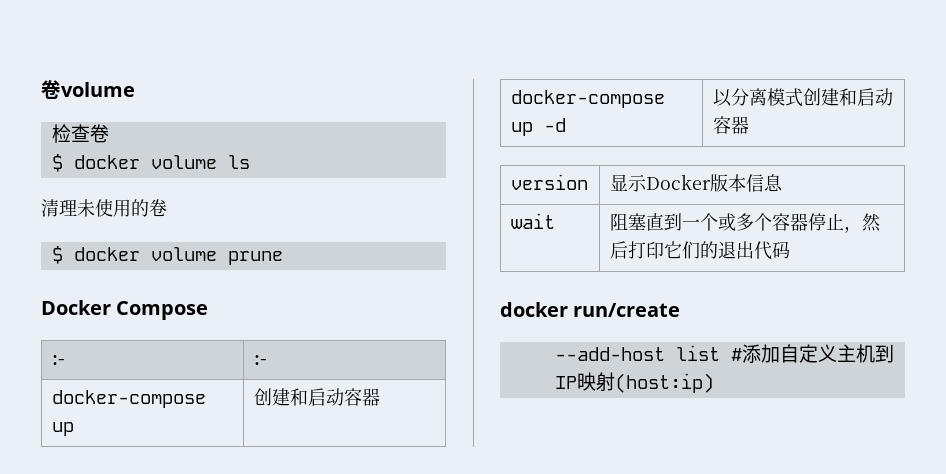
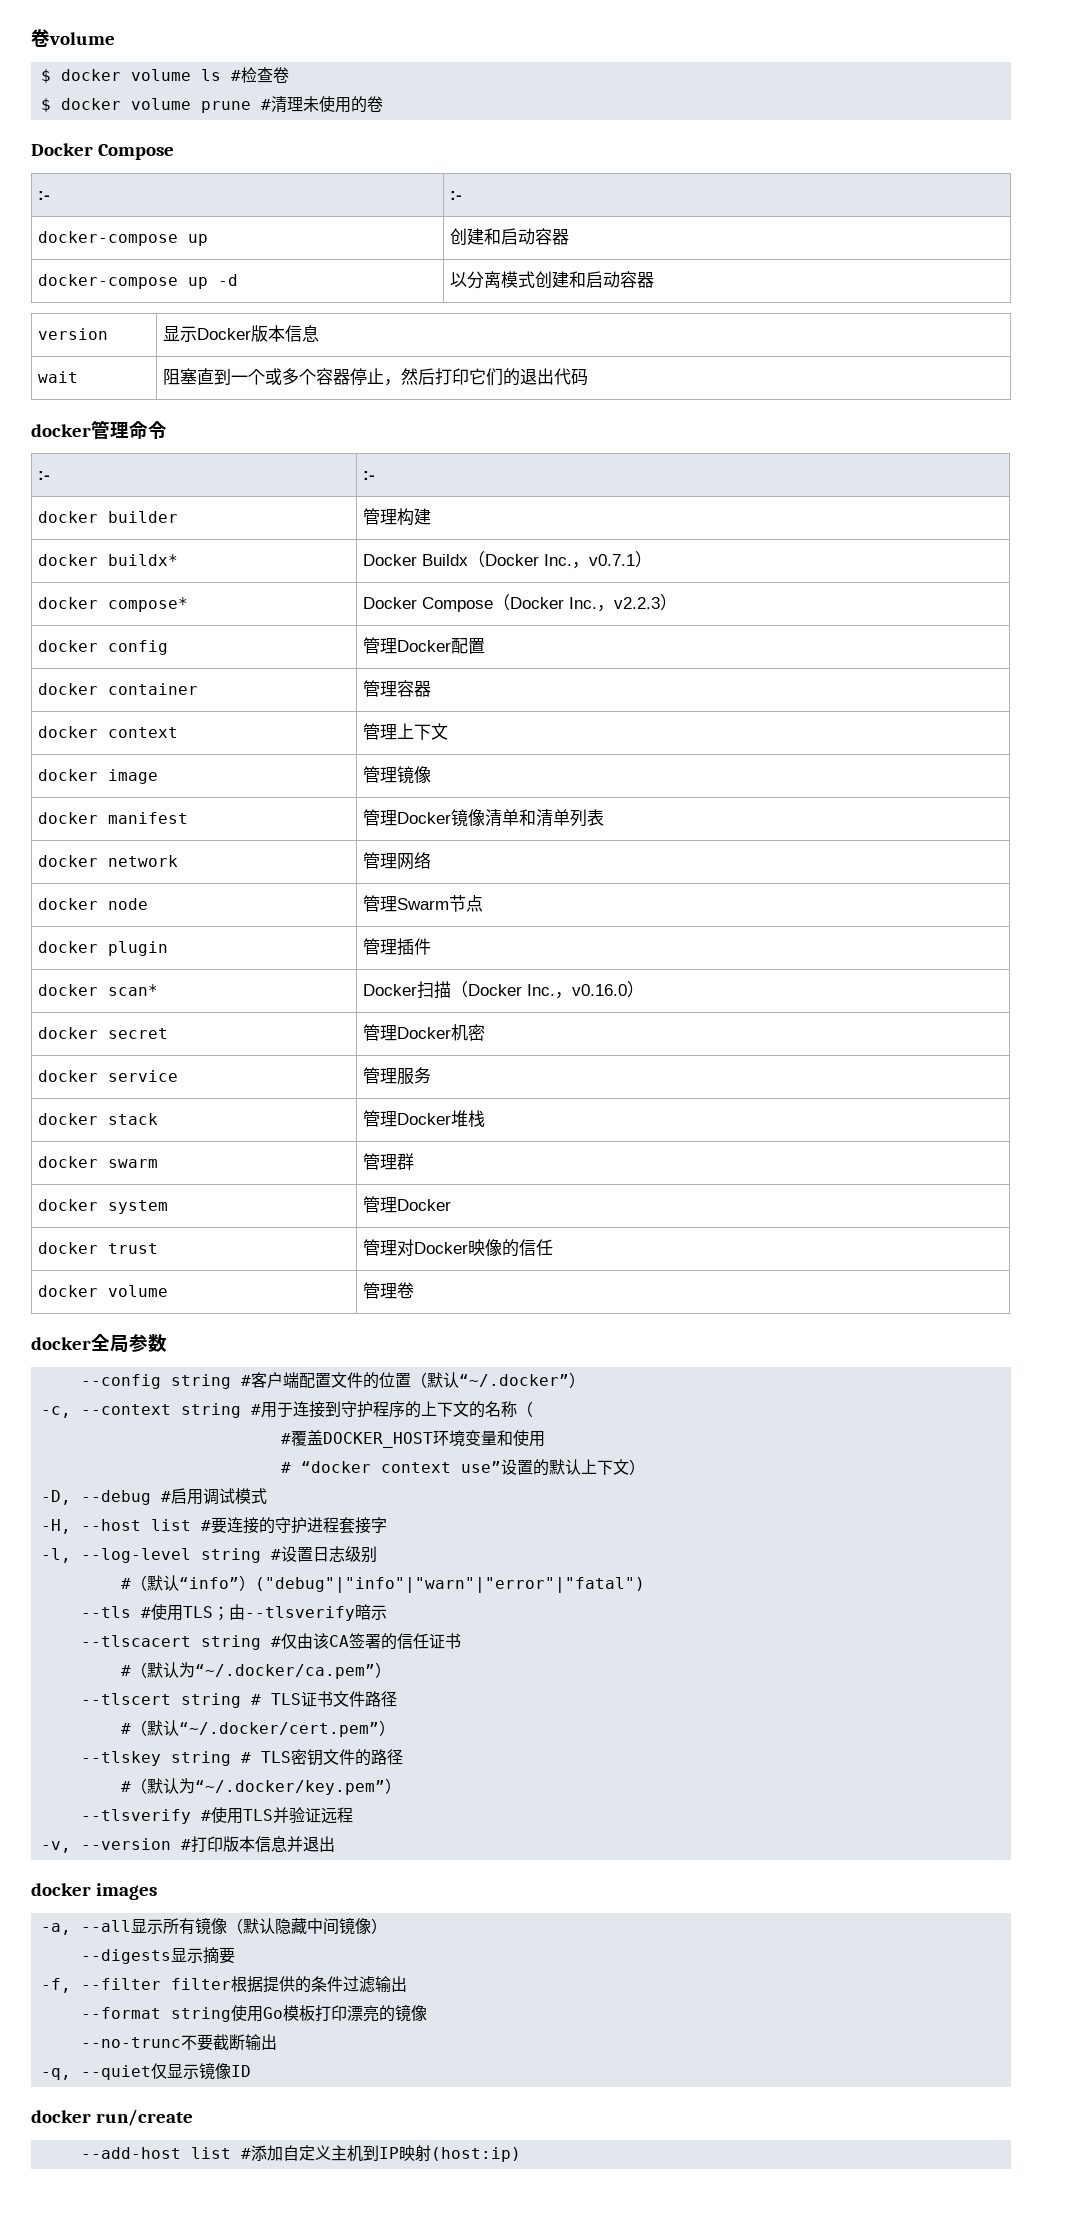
- 检查卷
+ $ docker volume ls #检查卷
- $ docker volume ls
- 清理未使用的卷
+ $ docker volume prune #清理未使用的卷
- $ docker volume prune
+ docker管理命令
+ :- | :-
+ docker builder | 管理构建
+ docker buildx* | Docker Buildx（Docker Inc.，v0.7.1）
+ docker compose* | Docker Compose（Docker Inc.，v2.2.3）
+ docker config | 管理Docker配置
+ docker container | 管理容器
+ docker context | 管理上下文
+ docker image | 管理镜像
+ docker manifest | 管理Docker镜像清单和清单列表
+ docker network | 管理网络
+ docker node | 管理Swarm节点
+ docker plugin | 管理插件
+ docker scan* | Docker扫描（Docker Inc.，v0.16.0）
+ docker secret | 管理Docker机密
+ docker service | 管理服务
+ docker stack | 管理Docker堆栈
+ docker swarm | 管理群
+ docker system | 管理Docker
+ docker trust | 管理对Docker映像的信任
+ docker volume | 管理卷
+ docker全局参数
+ --config string #客户端配置文件的位置（默认“~/.docker”）
+ -c, --context string #用于连接到守护程序的上下文的名称（
+ #覆盖DOCKER_HOST环境变量和使用
+ # “docker context use”设置的默认上下文）
+ -D, --debug #启用调试模式
+ -H, --host list #要连接的守护进程套接字
+ -l, --log-level string #设置日志级别
+ #（默认“info”）("debug"|"info"|"warn"|"error"|"fatal")
+ --tls #使用TLS；由--tlsverify暗示
+ --tlscacert string #仅由该CA签署的信任证书
+ #（默认为“~/.docker/ca.pem”）
+ --tlscert string # TLS证书文件路径
+ #（默认“~/.docker/cert.pem”）
+ --tlskey string # TLS密钥文件的路径
+ #（默认为“~/.docker/key.pem”）
+ --tlsverify #使用TLS并验证远程
+ -v, --version #打印版本信息并退出
+ docker images
+ -a, --all显示所有镜像（默认隐藏中间镜像）
+ --digests显示摘要
+ -f, --filter filter根据提供的条件过滤输出
+ --format string使用Go模板打印漂亮的镜像
+ --no-trunc不要截断输出
+ -q, --quiet仅显示镜像ID

